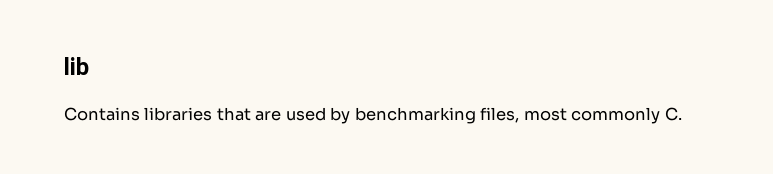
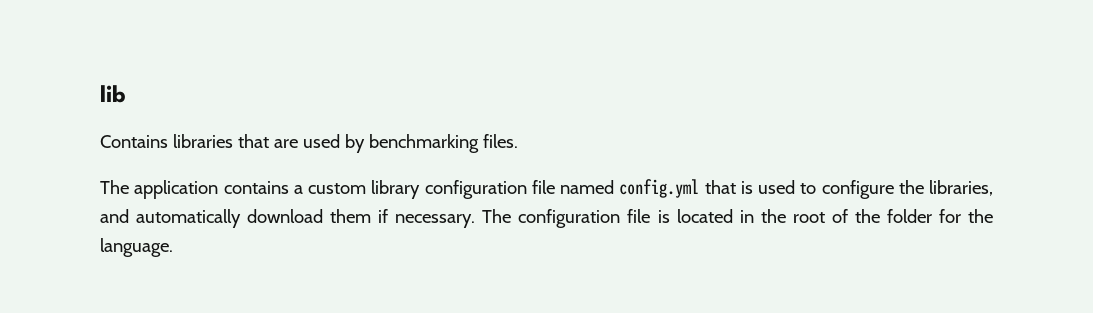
- Contains libraries that are used by benchmarking files, most commonly C.
+ Contains libraries that are used by benchmarking files.
+ The application contains a custom library configuration file named config.yml that is used to configure the libraries, and automatically download them if necessary. The configuration file is located in the root of the folder for the language.

